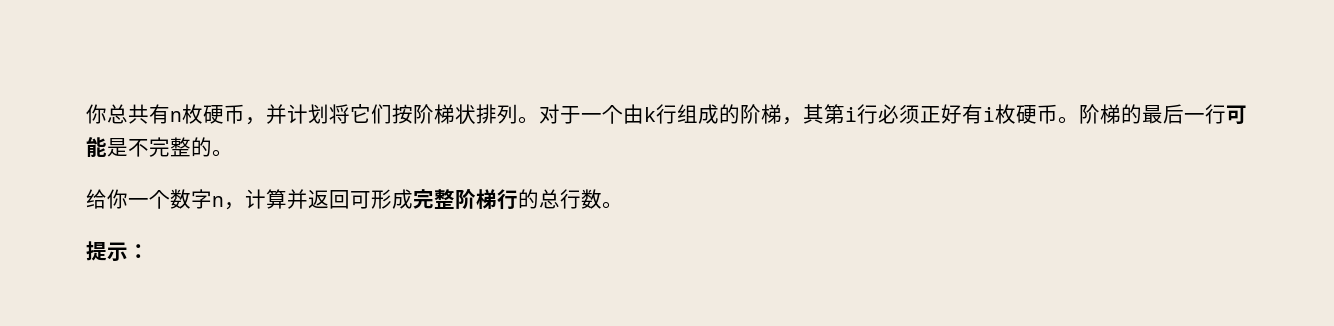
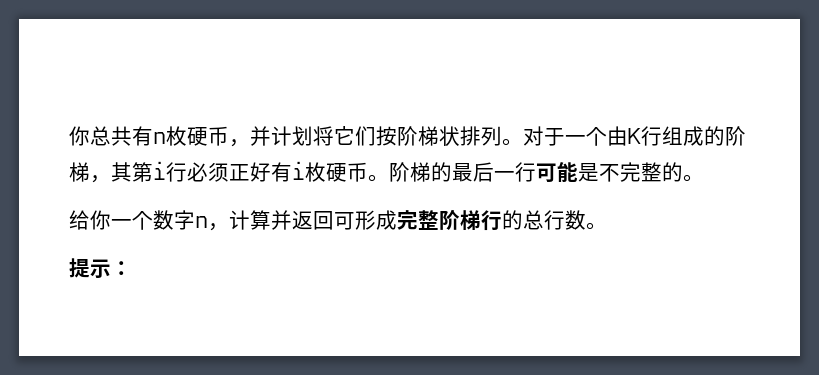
- 对于一个由k行组成的阶梯，其第i行必须正好有i枚硬币。
+ 对于一个由K行组成的阶梯，其第i行必须正好有i枚硬币。

